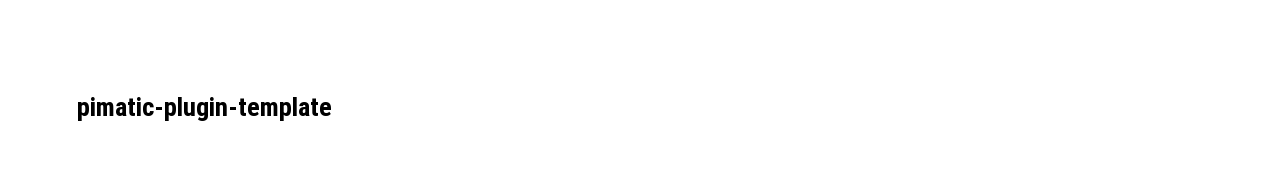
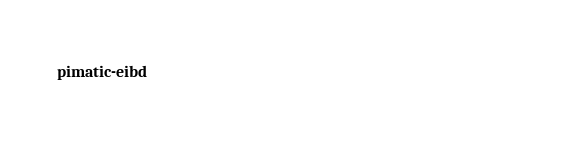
- pimatic-plugin-template
+ pimatic-eibd

